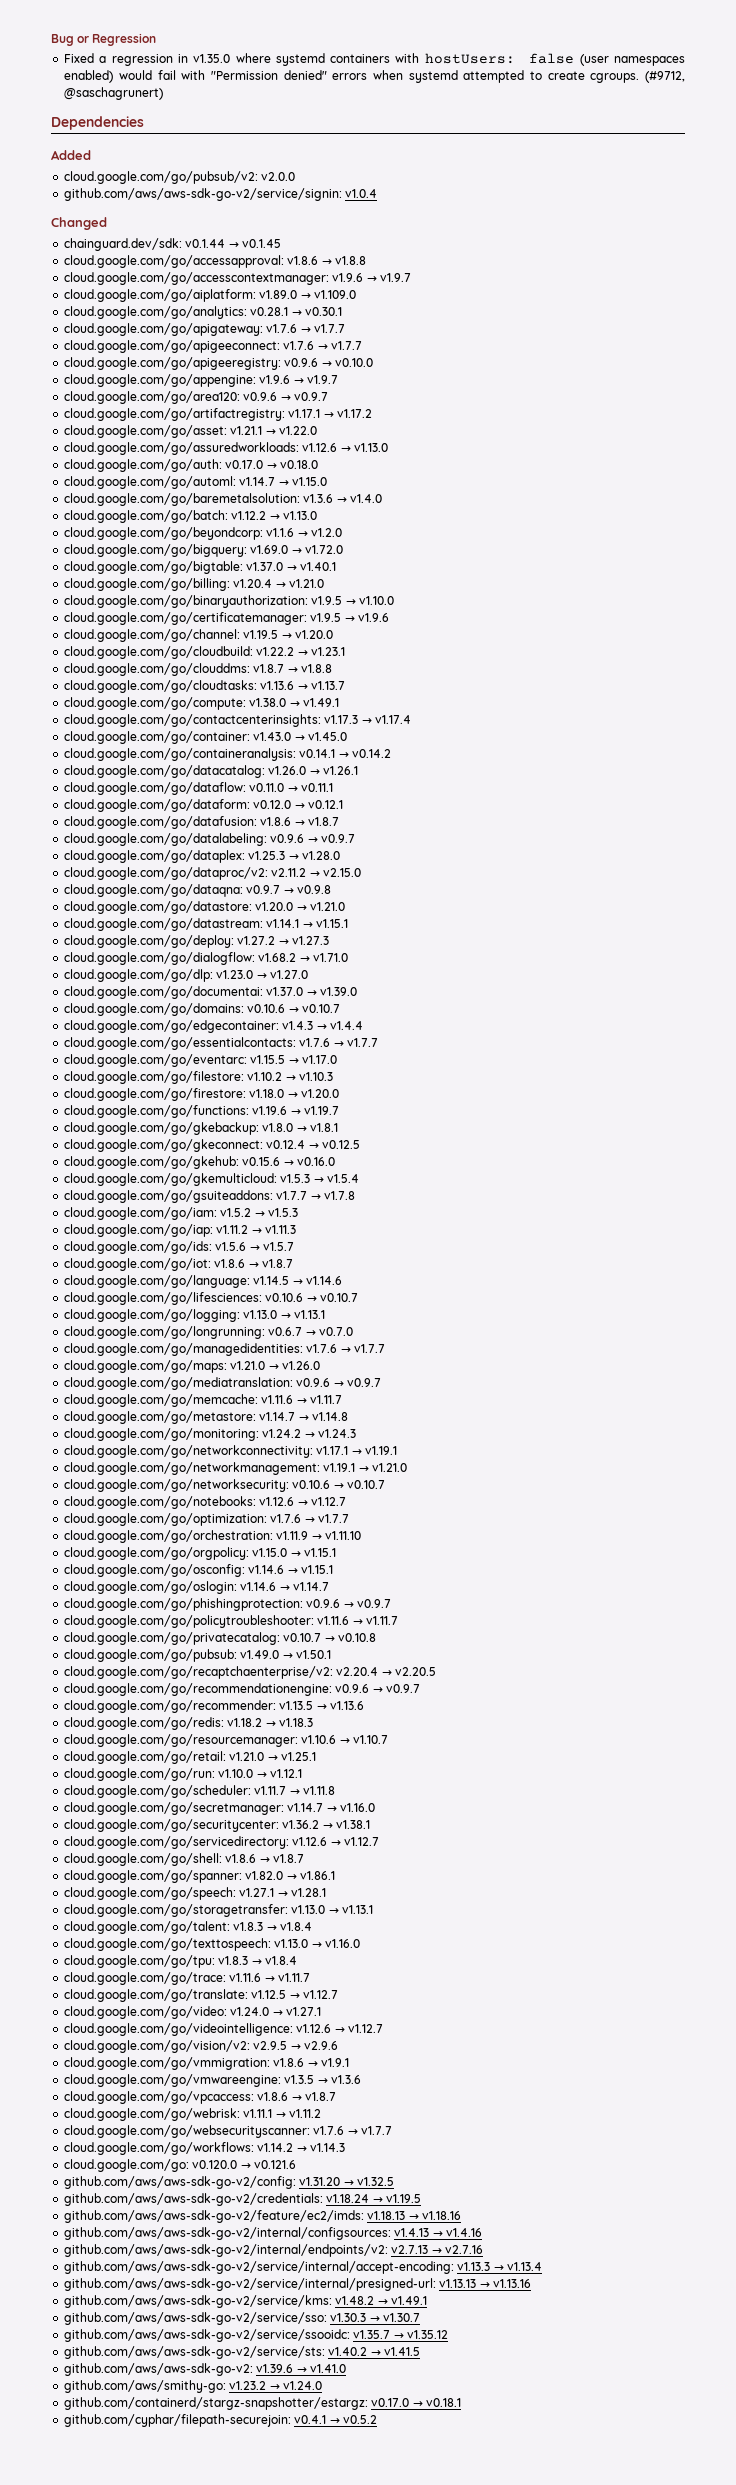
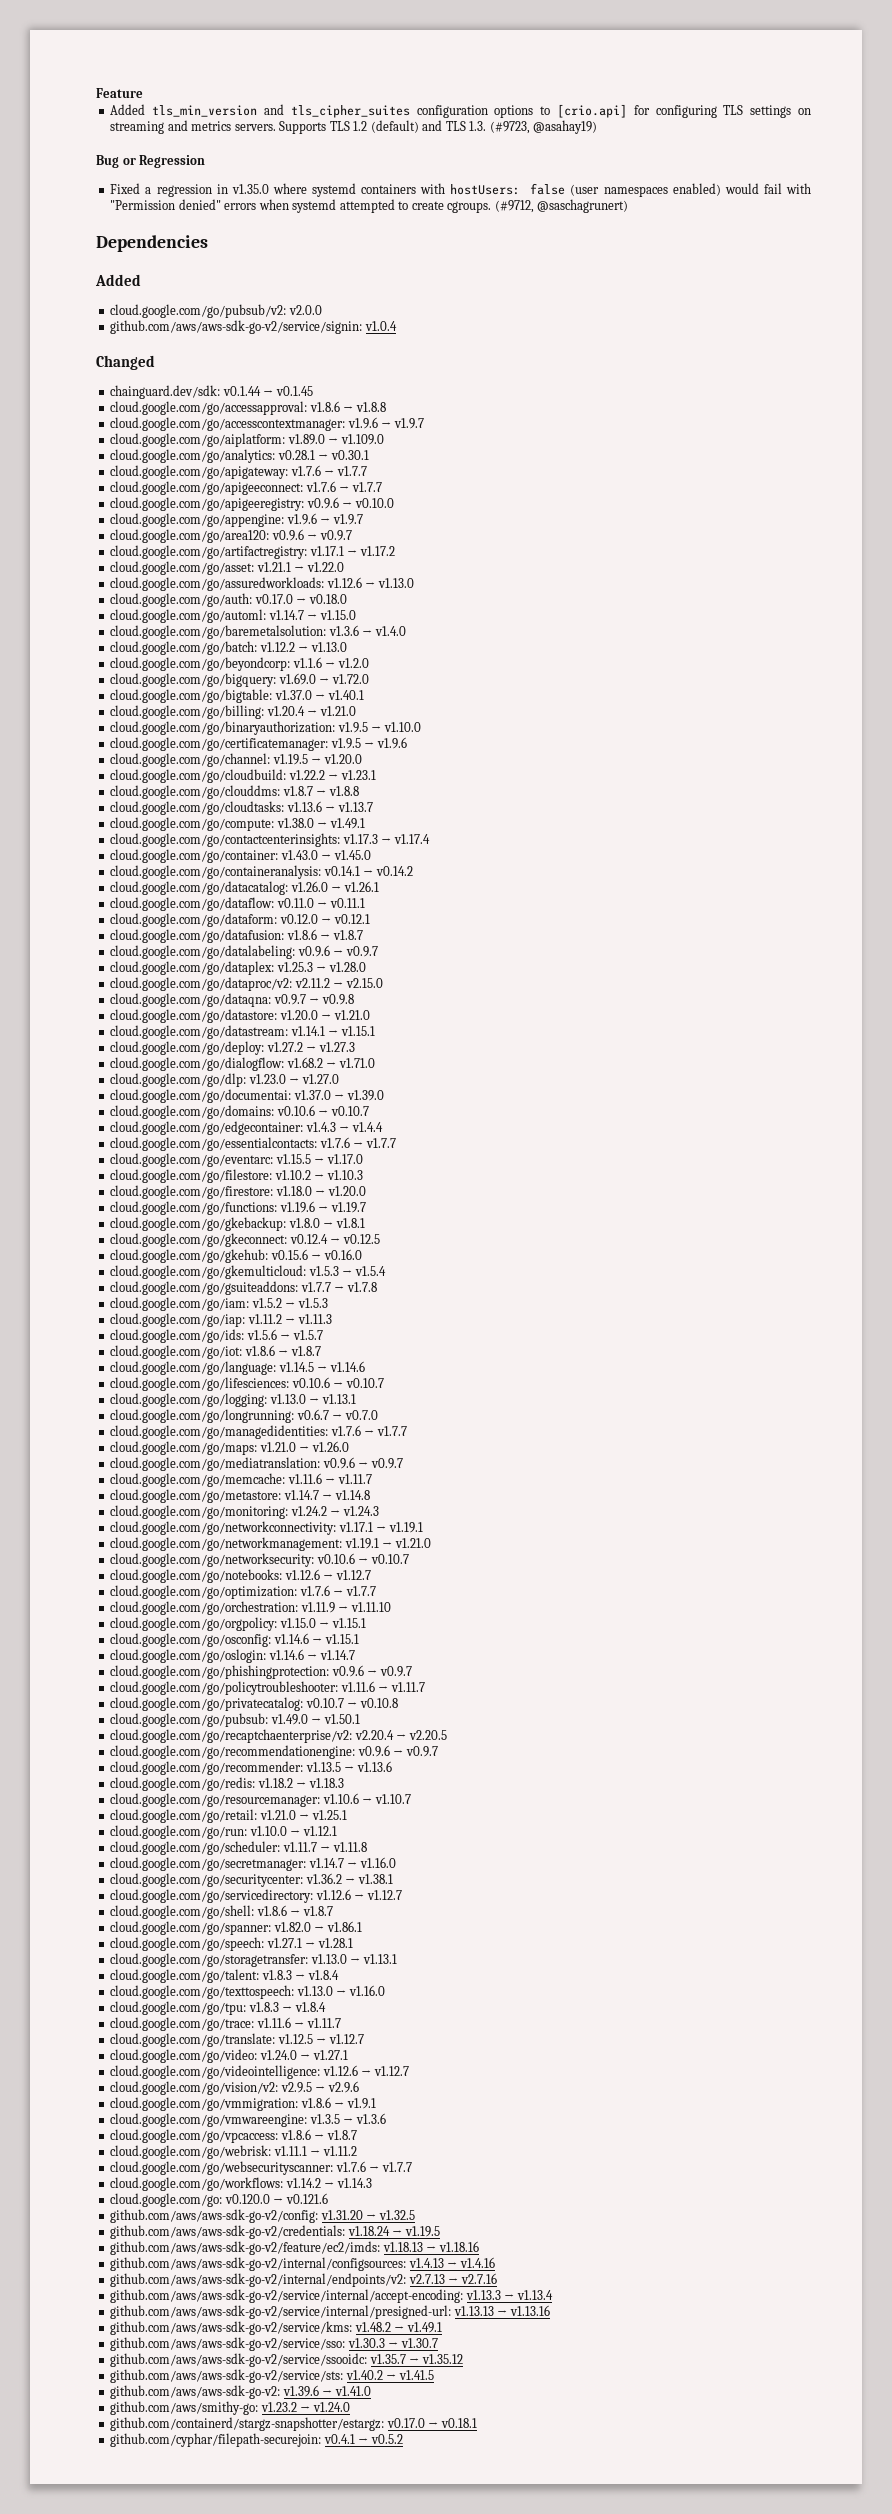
+ Feature
+ Added tls_min_version and tls_cipher_suites configuration options to [crio.api] for configuring TLS settings on streaming and metrics servers. Supports TLS 1.2 (default) and TLS 1.3. (#9723, @asahay19)

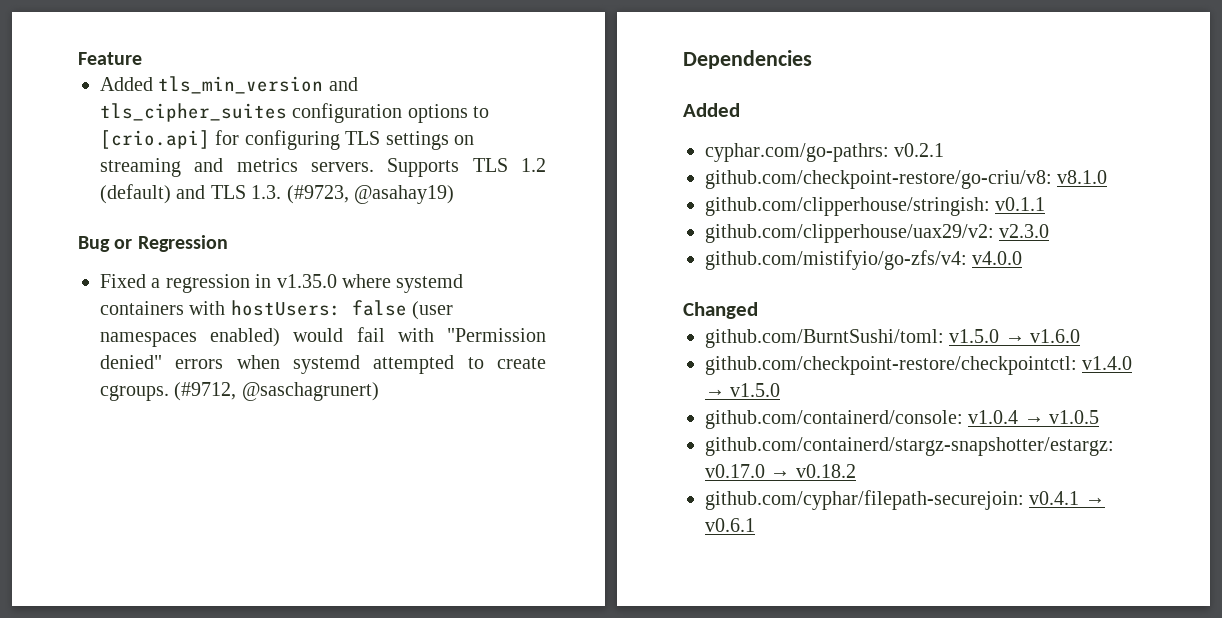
- cloud.google.com/go/pubsub/v2: v2.0.0
- github.com/aws/aws-sdk-go-v2/service/signin: v1.0.4
+ cyphar.com/go-pathrs: v0.2.1
+ github.com/checkpoint-restore/go-criu/v8: v8.1.0
+ github.com/clipperhouse/stringish: v0.1.1
+ github.com/clipperhouse/uax29/v2: v2.3.0
+ github.com/mistifyio/go-zfs/v4: v4.0.0
  Changed
- chainguard.dev/sdk: v0.1.44 → v0.1.45
- cloud.google.com/go/accessapproval: v1.8.6 → v1.8.8
- cloud.google.com/go/accesscontextmanager: v1.9.6 → v1.9.7
- cloud.google.com/go/aiplatform: v1.89.0 → v1.109.0
- cloud.google.com/go/analytics: v0.28.1 → v0.30.1
- cloud.google.com/go/apigateway: v1.7.6 → v1.7.7
- cloud.google.com/go/apigeeconnect: v1.7.6 → v1.7.7
- cloud.google.com/go/apigeeregistry: v0.9.6 → v0.10.0
- cloud.google.com/go/appengine: v1.9.6 → v1.9.7
- cloud.google.com/go/area120: v0.9.6 → v0.9.7
- cloud.google.com/go/artifactregistry: v1.17.1 → v1.17.2
- cloud.google.com/go/asset: v1.21.1 → v1.22.0
- cloud.google.com/go/assuredworkloads: v1.12.6 → v1.13.0
- cloud.google.com/go/auth: v0.17.0 → v0.18.0
- cloud.google.com/go/automl: v1.14.7 → v1.15.0
- cloud.google.com/go/baremetalsolution: v1.3.6 → v1.4.0
- cloud.google.com/go/batch: v1.12.2 → v1.13.0
- cloud.google.com/go/beyondcorp: v1.1.6 → v1.2.0
- cloud.google.com/go/bigquery: v1.69.0 → v1.72.0
- cloud.google.com/go/bigtable: v1.37.0 → v1.40.1
- cloud.google.com/go/billing: v1.20.4 → v1.21.0
- cloud.google.com/go/binaryauthorization: v1.9.5 → v1.10.0
- cloud.google.com/go/certificatemanager: v1.9.5 → v1.9.6
- cloud.google.com/go/channel: v1.19.5 → v1.20.0
- cloud.google.com/go/cloudbuild: v1.22.2 → v1.23.1
- cloud.google.com/go/clouddms: v1.8.7 → v1.8.8
- cloud.google.com/go/cloudtasks: v1.13.6 → v1.13.7
- cloud.google.com/go/compute: v1.38.0 → v1.49.1
- cloud.google.com/go/contactcenterinsights: v1.17.3 → v1.17.4
- cloud.google.com/go/container: v1.43.0 → v1.45.0
- cloud.google.com/go/containeranalysis: v0.14.1 → v0.14.2
- cloud.google.com/go/datacatalog: v1.26.0 → v1.26.1
- cloud.google.com/go/dataflow: v0.11.0 → v0.11.1
- cloud.google.com/go/dataform: v0.12.0 → v0.12.1
- cloud.google.com/go/datafusion: v1.8.6 → v1.8.7
- cloud.google.com/go/datalabeling: v0.9.6 → v0.9.7
- cloud.google.com/go/dataplex: v1.25.3 → v1.28.0
- cloud.google.com/go/dataproc/v2: v2.11.2 → v2.15.0
- cloud.google.com/go/dataqna: v0.9.7 → v0.9.8
- cloud.google.com/go/datastore: v1.20.0 → v1.21.0
- cloud.google.com/go/datastream: v1.14.1 → v1.15.1
- cloud.google.com/go/deploy: v1.27.2 → v1.27.3
- cloud.google.com/go/dialogflow: v1.68.2 → v1.71.0
- cloud.google.com/go/dlp: v1.23.0 → v1.27.0
- cloud.google.com/go/documentai: v1.37.0 → v1.39.0
- cloud.google.com/go/domains: v0.10.6 → v0.10.7
- cloud.google.com/go/edgecontainer: v1.4.3 → v1.4.4
- cloud.google.com/go/essentialcontacts: v1.7.6 → v1.7.7
- cloud.google.com/go/eventarc: v1.15.5 → v1.17.0
- cloud.google.com/go/filestore: v1.10.2 → v1.10.3
- cloud.google.com/go/firestore: v1.18.0 → v1.20.0
- cloud.google.com/go/functions: v1.19.6 → v1.19.7
- cloud.google.com/go/gkebackup: v1.8.0 → v1.8.1
- cloud.google.com/go/gkeconnect: v0.12.4 → v0.12.5
- cloud.google.com/go/gkehub: v0.15.6 → v0.16.0
- cloud.google.com/go/gkemulticloud: v1.5.3 → v1.5.4
- cloud.google.com/go/gsuiteaddons: v1.7.7 → v1.7.8
- cloud.google.com/go/iam: v1.5.2 → v1.5.3
- cloud.google.com/go/iap: v1.11.2 → v1.11.3
- cloud.google.com/go/ids: v1.5.6 → v1.5.7
- cloud.google.com/go/iot: v1.8.6 → v1.8.7
- cloud.google.com/go/language: v1.14.5 → v1.14.6
- cloud.google.com/go/lifesciences: v0.10.6 → v0.10.7
- cloud.google.com/go/logging: v1.13.0 → v1.13.1
- cloud.google.com/go/longrunning: v0.6.7 → v0.7.0
- cloud.google.com/go/managedidentities: v1.7.6 → v1.7.7
- cloud.google.com/go/maps: v1.21.0 → v1.26.0
- cloud.google.com/go/mediatranslation: v0.9.6 → v0.9.7
- cloud.google.com/go/memcache: v1.11.6 → v1.11.7
- cloud.google.com/go/metastore: v1.14.7 → v1.14.8
- cloud.google.com/go/monitoring: v1.24.2 → v1.24.3
- cloud.google.com/go/networkconnectivity: v1.17.1 → v1.19.1
- cloud.google.com/go/networkmanagement: v1.19.1 → v1.21.0
- cloud.google.com/go/networksecurity: v0.10.6 → v0.10.7
- cloud.google.com/go/notebooks: v1.12.6 → v1.12.7
- cloud.google.com/go/optimization: v1.7.6 → v1.7.7
- cloud.google.com/go/orchestration: v1.11.9 → v1.11.10
- cloud.google.com/go/orgpolicy: v1.15.0 → v1.15.1
- cloud.google.com/go/osconfig: v1.14.6 → v1.15.1
- cloud.google.com/go/oslogin: v1.14.6 → v1.14.7
- cloud.google.com/go/phishingprotection: v0.9.6 → v0.9.7
- cloud.google.com/go/policytroubleshooter: v1.11.6 → v1.11.7
- cloud.google.com/go/privatecatalog: v0.10.7 → v0.10.8
- cloud.google.com/go/pubsub: v1.49.0 → v1.50.1
- cloud.google.com/go/recaptchaenterprise/v2: v2.20.4 → v2.20.5
- cloud.google.com/go/recommendationengine: v0.9.6 → v0.9.7
- cloud.google.com/go/recommender: v1.13.5 → v1.13.6
- cloud.google.com/go/redis: v1.18.2 → v1.18.3
- cloud.google.com/go/resourcemanager: v1.10.6 → v1.10.7
- cloud.google.com/go/retail: v1.21.0 → v1.25.1
- cloud.google.com/go/run: v1.10.0 → v1.12.1
- cloud.google.com/go/scheduler: v1.11.7 → v1.11.8
- cloud.google.com/go/secretmanager: v1.14.7 → v1.16.0
- cloud.google.com/go/securitycenter: v1.36.2 → v1.38.1
- cloud.google.com/go/servicedirectory: v1.12.6 → v1.12.7
- cloud.google.com/go/shell: v1.8.6 → v1.8.7
- cloud.google.com/go/spanner: v1.82.0 → v1.86.1
- cloud.google.com/go/speech: v1.27.1 → v1.28.1
- cloud.google.com/go/storagetransfer: v1.13.0 → v1.13.1
- cloud.google.com/go/talent: v1.8.3 → v1.8.4
- cloud.google.com/go/texttospeech: v1.13.0 → v1.16.0
- cloud.google.com/go/tpu: v1.8.3 → v1.8.4
- cloud.google.com/go/trace: v1.11.6 → v1.11.7
- cloud.google.com/go/translate: v1.12.5 → v1.12.7
- cloud.google.com/go/video: v1.24.0 → v1.27.1
- cloud.google.com/go/videointelligence: v1.12.6 → v1.12.7
- cloud.google.com/go/vision/v2: v2.9.5 → v2.9.6
- cloud.google.com/go/vmmigration: v1.8.6 → v1.9.1
- cloud.google.com/go/vmwareengine: v1.3.5 → v1.3.6
- cloud.google.com/go/vpcaccess: v1.8.6 → v1.8.7
- cloud.google.com/go/webrisk: v1.11.1 → v1.11.2
- cloud.google.com/go/websecurityscanner: v1.7.6 → v1.7.7
- cloud.google.com/go/workflows: v1.14.2 → v1.14.3
- cloud.google.com/go: v0.120.0 → v0.121.6
- github.com/aws/aws-sdk-go-v2/config: v1.31.20 → v1.32.5
- github.com/aws/aws-sdk-go-v2/credentials: v1.18.24 → v1.19.5
- github.com/aws/aws-sdk-go-v2/feature/ec2/imds: v1.18.13 → v1.18.16
- github.com/aws/aws-sdk-go-v2/internal/configsources: v1.4.13 → v1.4.16
- github.com/aws/aws-sdk-go-v2/internal/endpoints/v2: v2.7.13 → v2.7.16
- github.com/aws/aws-sdk-go-v2/service/internal/accept-encoding: v1.13.3 → v1.13.4
- github.com/aws/aws-sdk-go-v2/service/internal/presigned-url: v1.13.13 → v1.13.16
- github.com/aws/aws-sdk-go-v2/service/kms: v1.48.2 → v1.49.1
- github.com/aws/aws-sdk-go-v2/service/sso: v1.30.3 → v1.30.7
- github.com/aws/aws-sdk-go-v2/service/ssooidc: v1.35.7 → v1.35.12
- github.com/aws/aws-sdk-go-v2/service/sts: v1.40.2 → v1.41.5
- github.com/aws/aws-sdk-go-v2: v1.39.6 → v1.41.0
- github.com/aws/smithy-go: v1.23.2 → v1.24.0
+ github.com/BurntSushi/toml: v1.5.0 → v1.6.0
+ github.com/checkpoint-restore/checkpointctl: v1.4.0 → v1.5.0
+ github.com/containerd/console: v1.0.4 → v1.0.5
- github.com/containerd/stargz-snapshotter/estargz: v0.17.0 → v0.18.1
+ github.com/containerd/stargz-snapshotter/estargz: v0.17.0 → v0.18.2
- github.com/cyphar/filepath-securejoin: v0.4.1 → v0.5.2
+ github.com/cyphar/filepath-securejoin: v0.4.1 → v0.6.1

